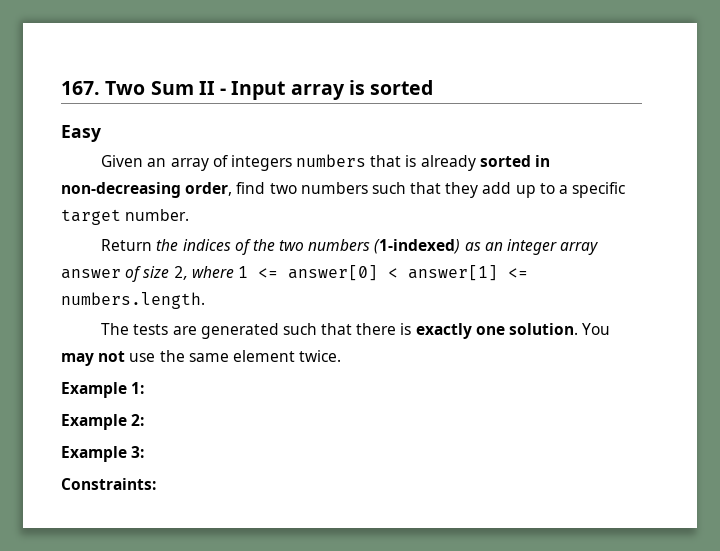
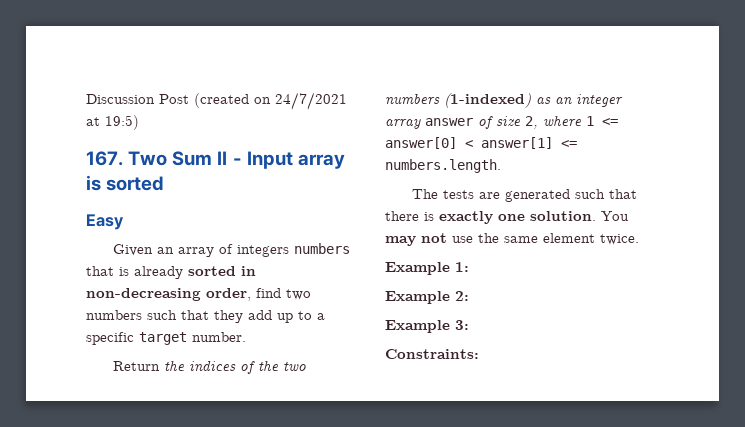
+ Discussion Post (created on 24/7/2021 at 19:5)

